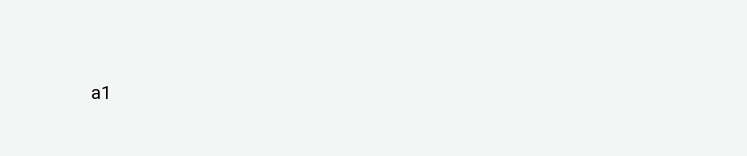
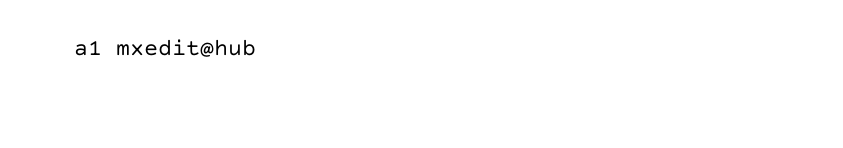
- a1
+ a1 mxedit@hub

